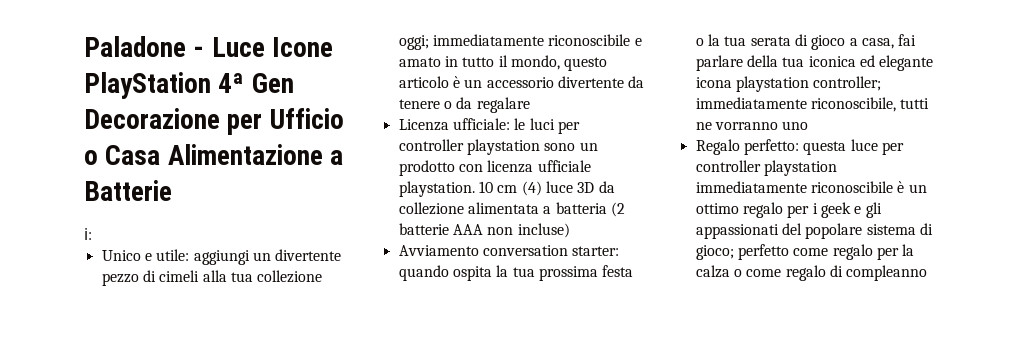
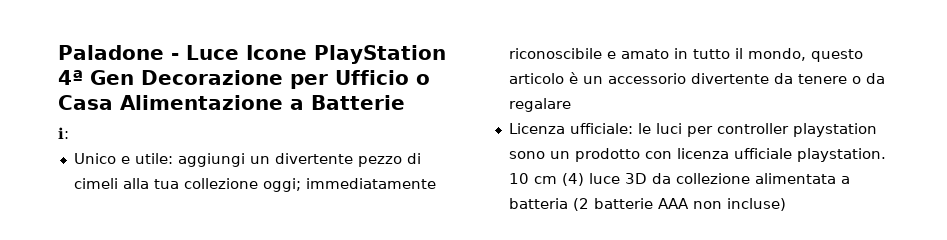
- Avviamento conversation starter: quando ospita la tua prossima festa o la tua serata di gioco a casa, fai parlare della tua iconica ed elegante icona playstation controller; immediatamente riconoscibile, tutti ne vorranno uno
- Regalo perfetto: questa luce per controller playstation immediatamente riconoscibile è un ottimo regalo per i geek e gli appassionati del popolare sistema di gioco; perfetto come regalo per la calza o come regalo di compleanno

